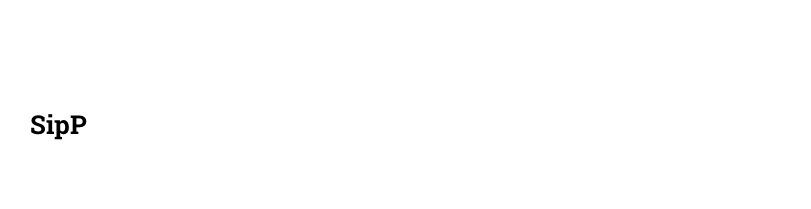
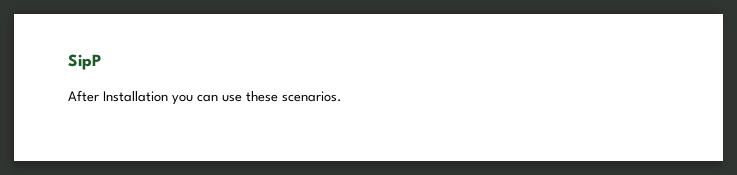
+ After Installation you can use these scenarios.

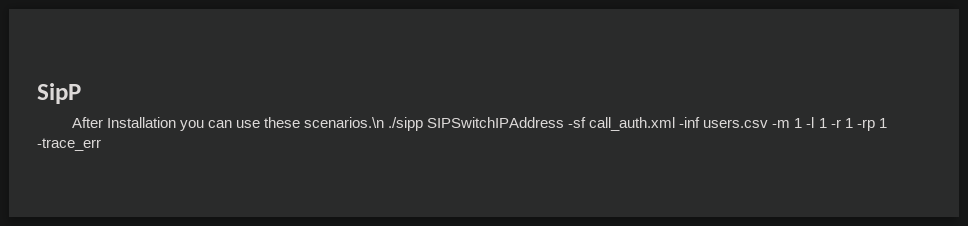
- After Installation you can use these scenarios.
+ After Installation you can use these scenarios.\n ./sipp SIPSwitchIPAddress -sf call_auth.xml -inf users.csv -m 1 -l 1 -r 1 -rp 1 -trace_err

